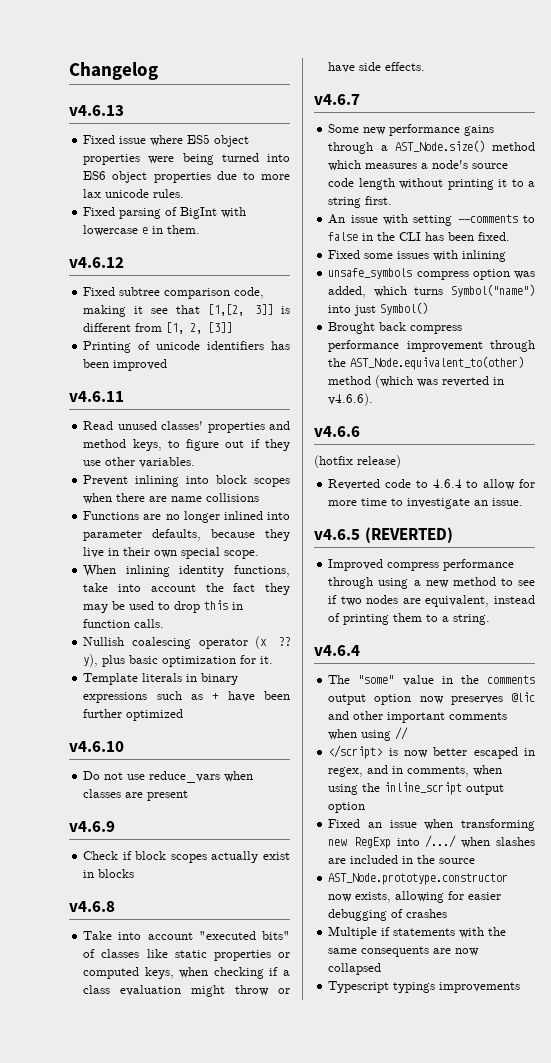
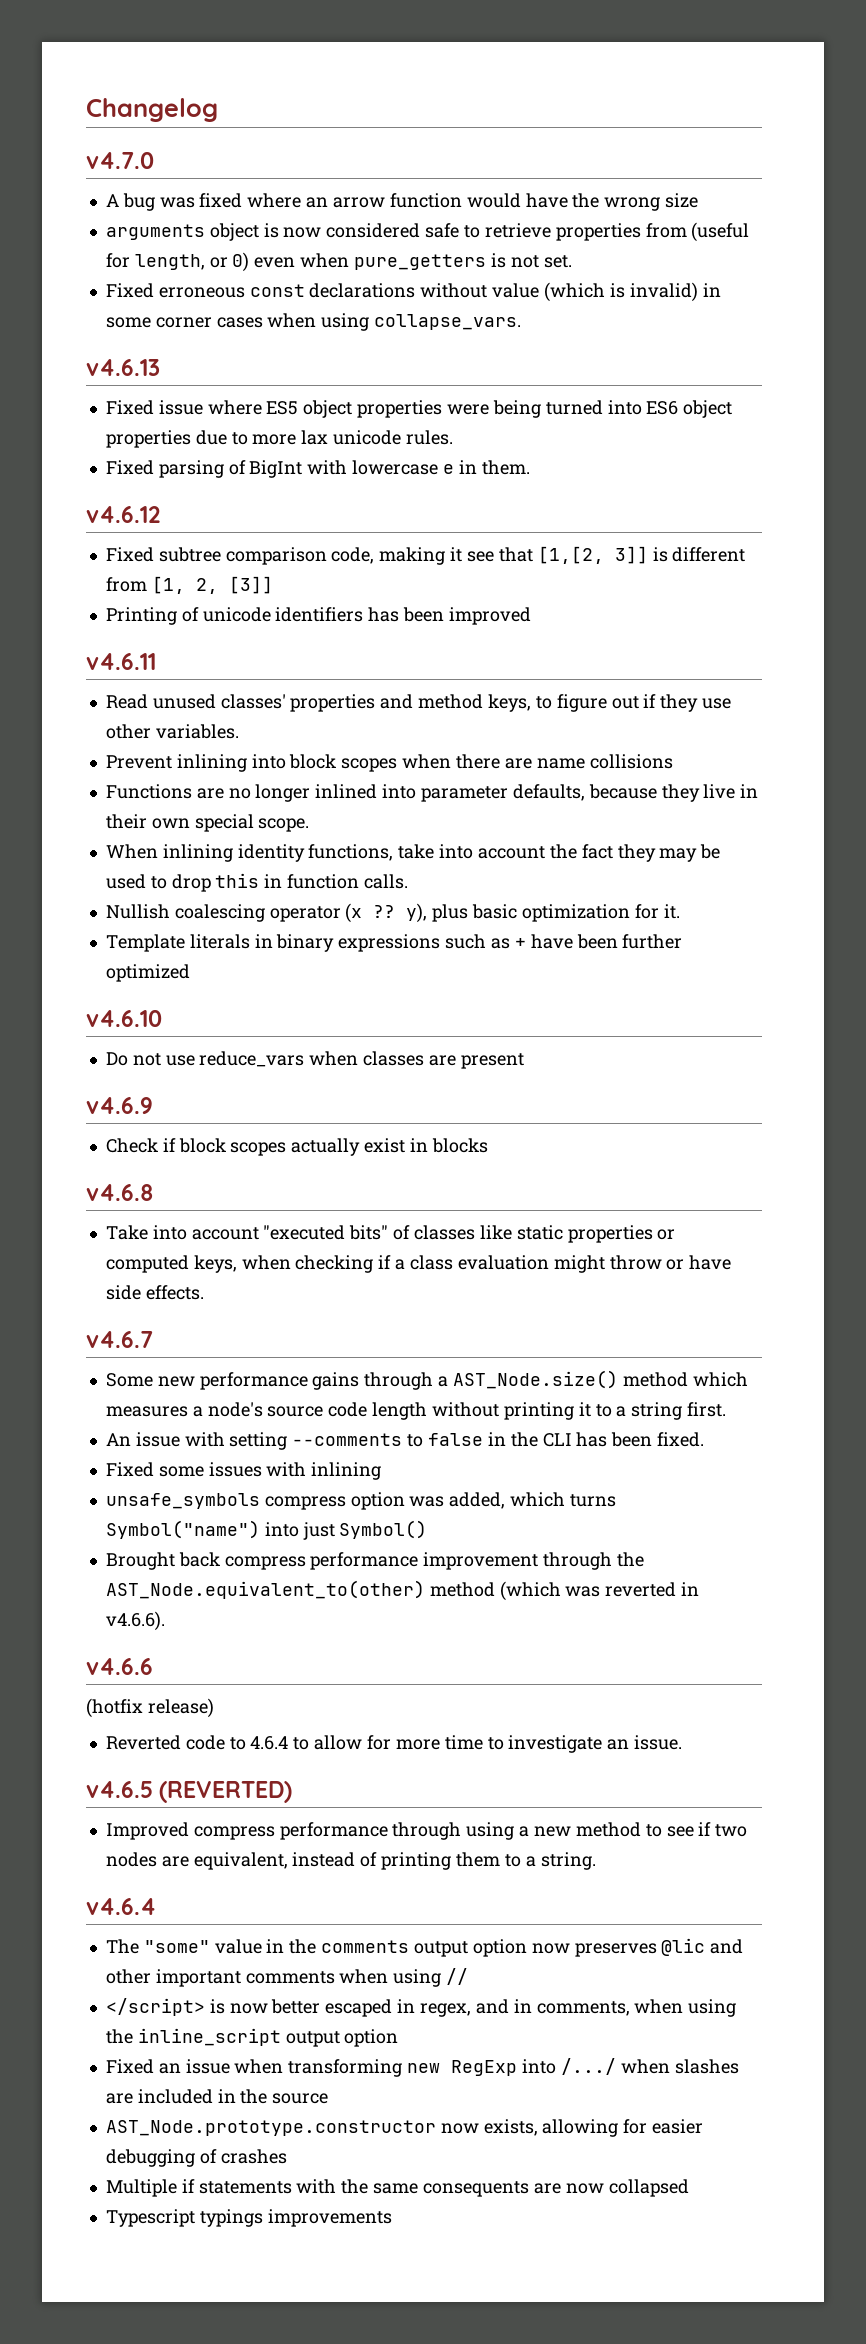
+ v4.7.0
+ A bug was fixed where an arrow function would have the wrong size
+ arguments object is now considered safe to retrieve properties from (useful for length, or 0) even when pure_getters is not set.
+ Fixed erroneous const declarations without value (which is invalid) in some corner cases when using collapse_vars.

